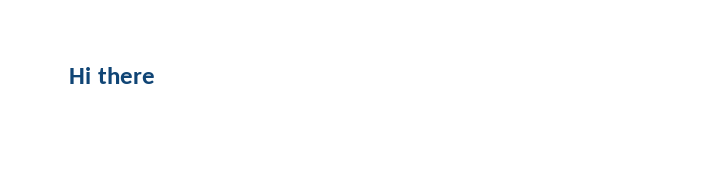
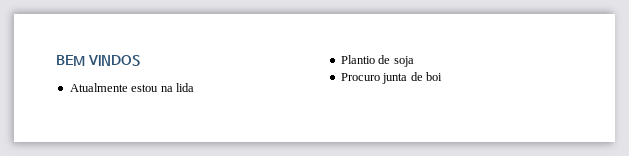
- Hi there
+ BEM VINDOS
+ Atualmente estou na lida
+ Plantio de soja
+ Procuro junta de boi

